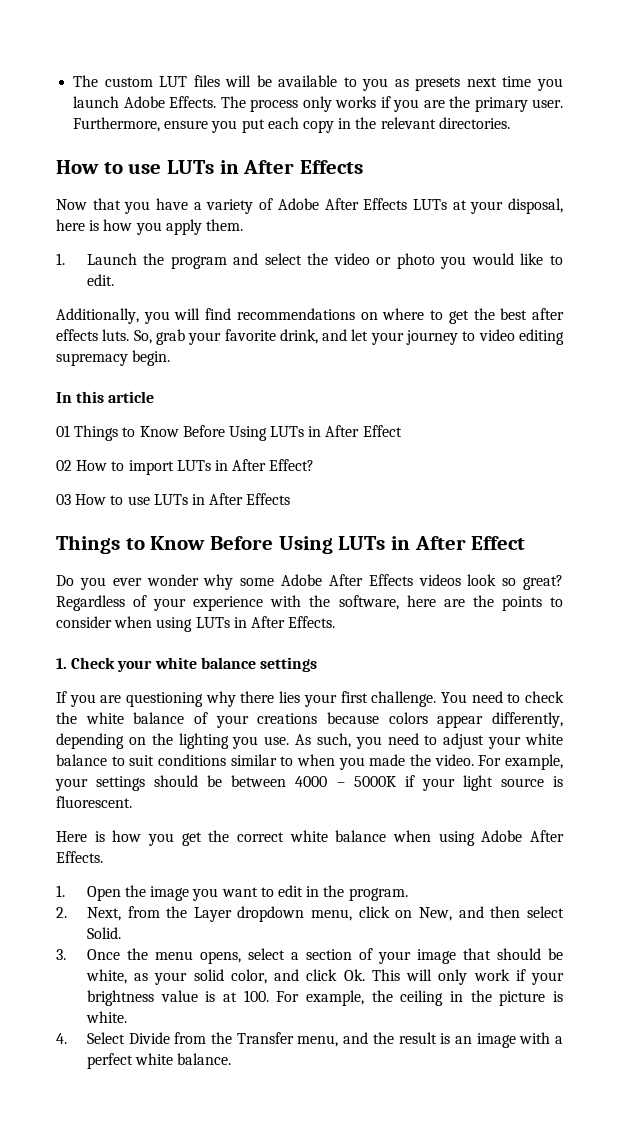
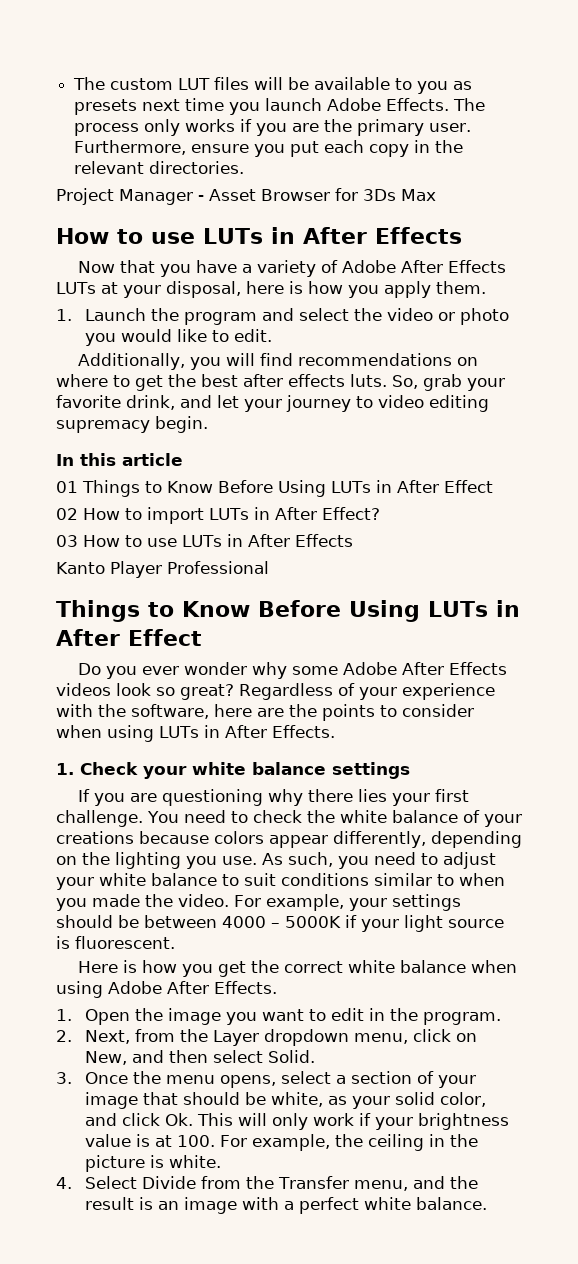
+ Project Manager - Asset Browser for 3Ds Max
+ Kanto Player Professional

